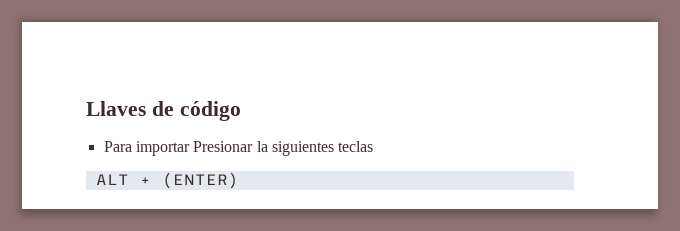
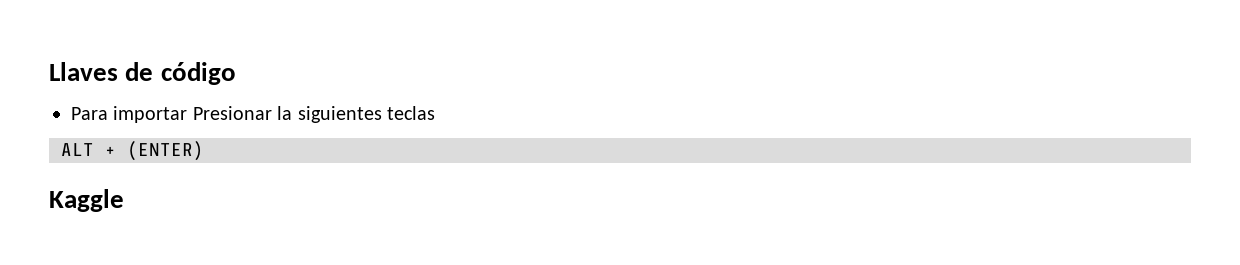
+ Kaggle

